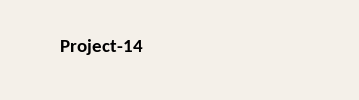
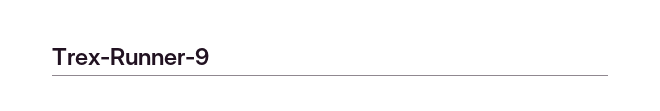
- Project-14
+ Trex-Runner-9

